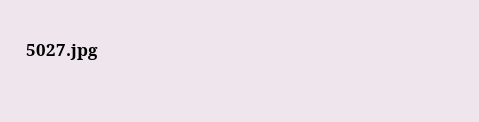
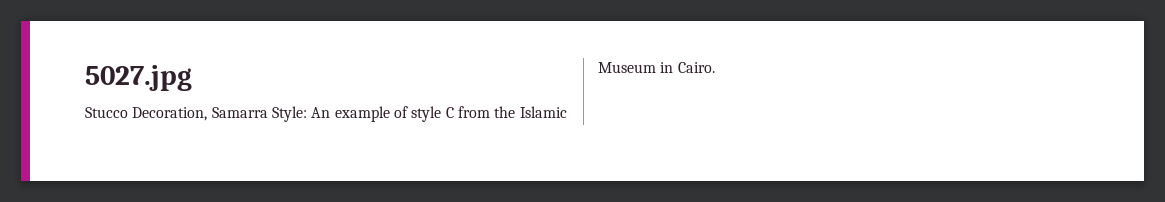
+ Stucco Decoration, Samarra Style: An example of style C from the Islamic Museum in Cairo.

